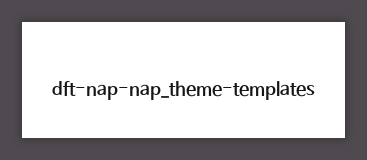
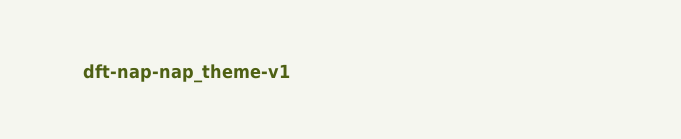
- dft-nap-nap_theme-templates
+ dft-nap-nap_theme-v1

